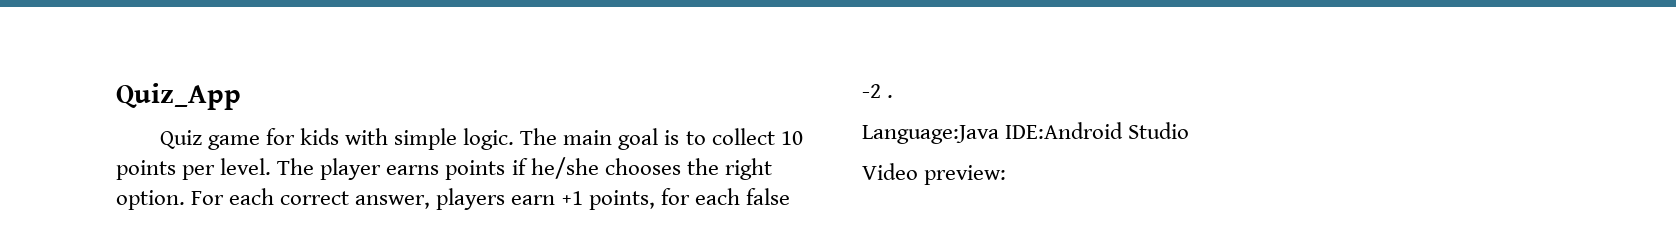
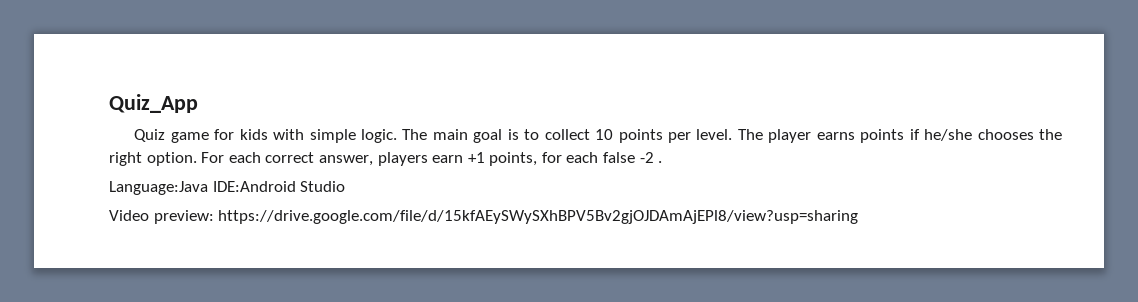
- Video preview:
+ Video preview: https://drive.google.com/file/d/15kfAEySWySXhBPV5Bv2gjOJDAmAjEPl8/view?usp=sharing

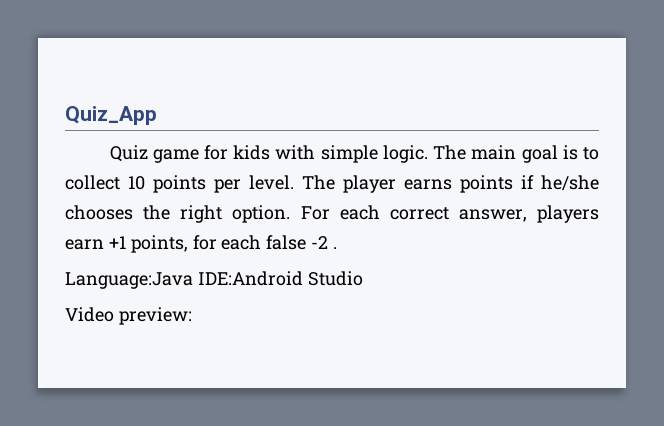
- Video preview: https://drive.google.com/file/d/15kfAEySWySXhBPV5Bv2gjOJDAmAjEPl8/view?usp=sharing
+ Video preview:

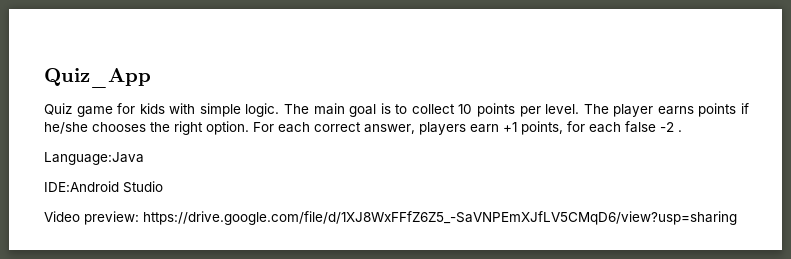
- Language:Java IDE:Android Studio
+ Language:Java
+ IDE:Android Studio
- Video preview:
+ Video preview: https://drive.google.com/file/d/1XJ8WxFFfZ6Z5_-SaVNPEmXJfLV5CMqD6/view?usp=sharing

